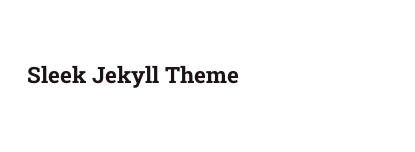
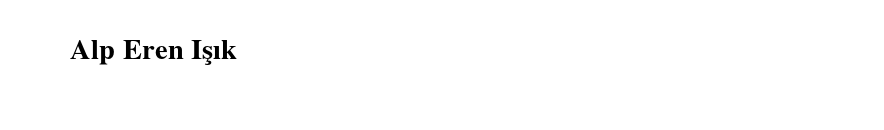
- Sleek Jekyll Theme
+ Alp Eren Işık

